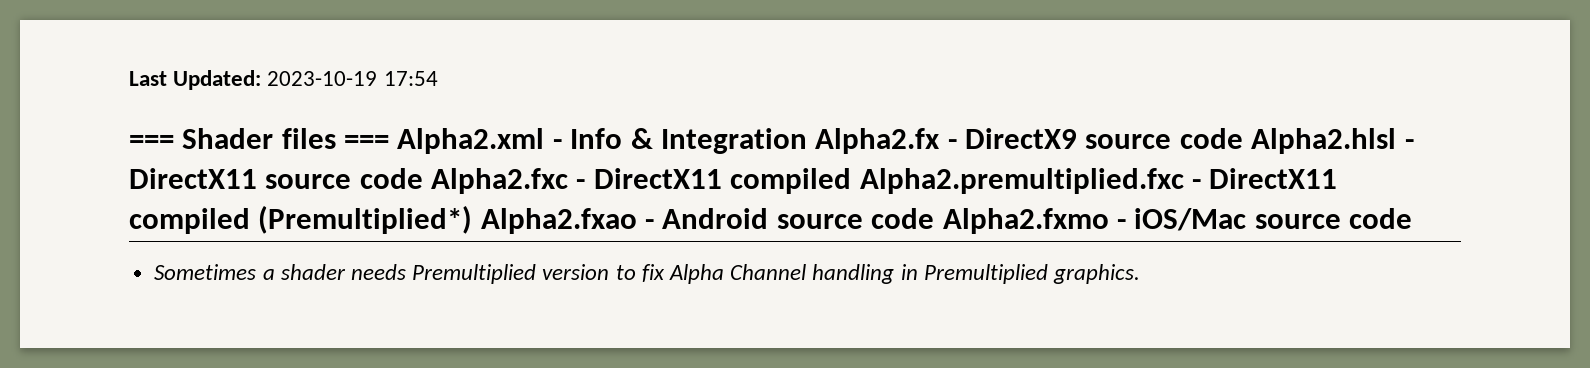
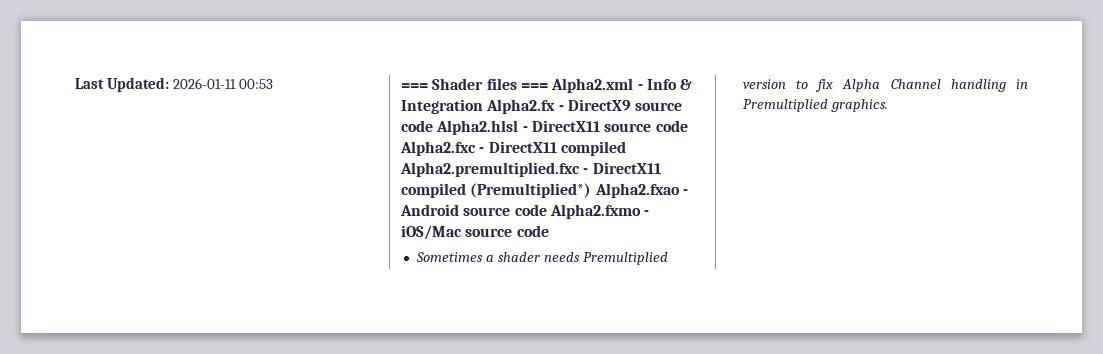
- Last Updated: 2023-10-19 17:54
+ Last Updated: 2026-01-11 00:53

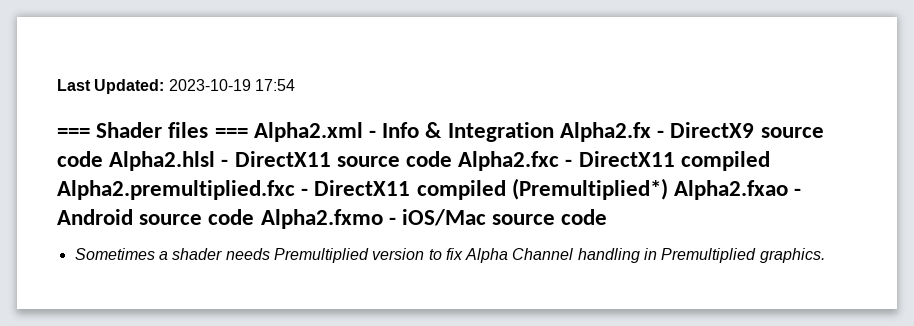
- Last Updated: 2026-01-11 00:53
+ Last Updated: 2023-10-19 17:54

